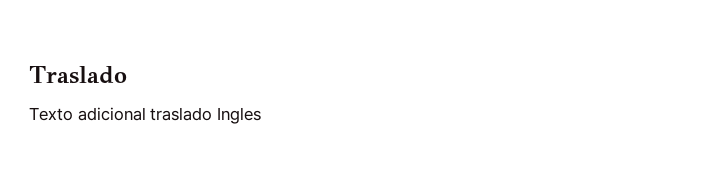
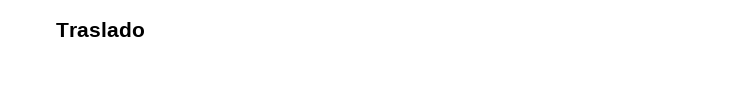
- Texto adicional traslado Ingles

